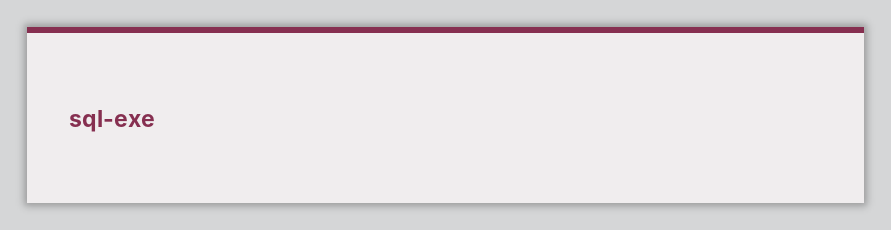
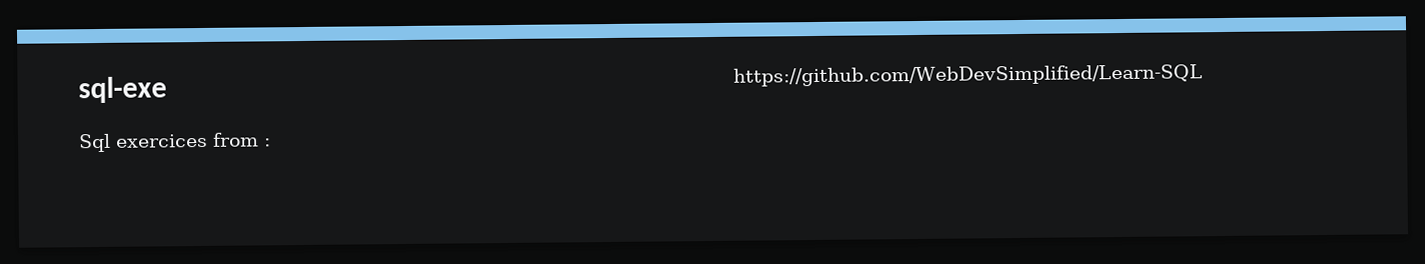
+ Sql exercices from : https://github.com/WebDevSimplified/Learn-SQL

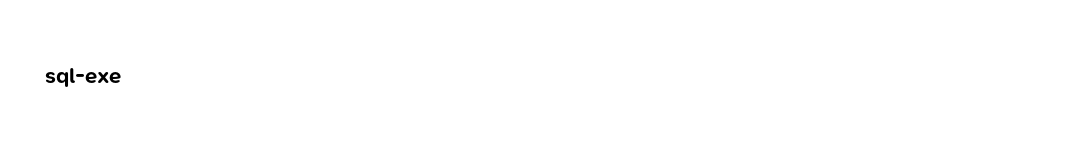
- Sql exercices from : https://github.com/WebDevSimplified/Learn-SQL

